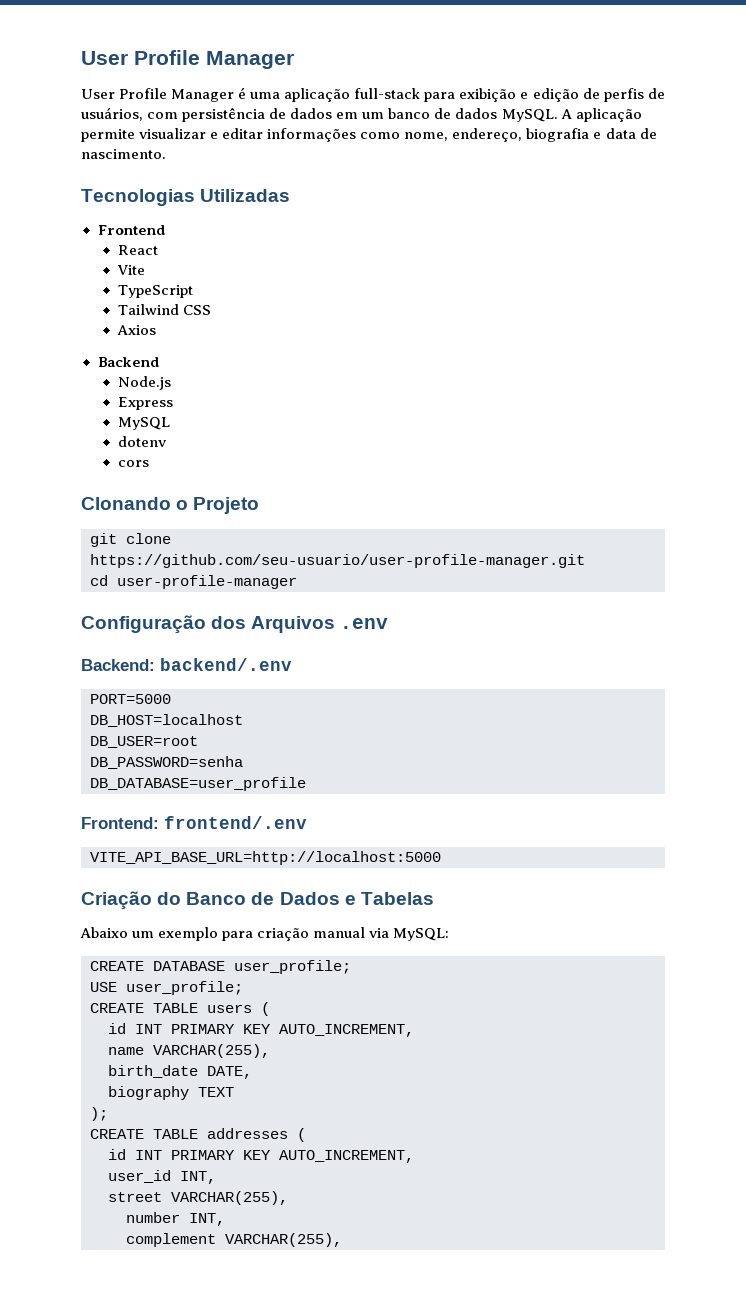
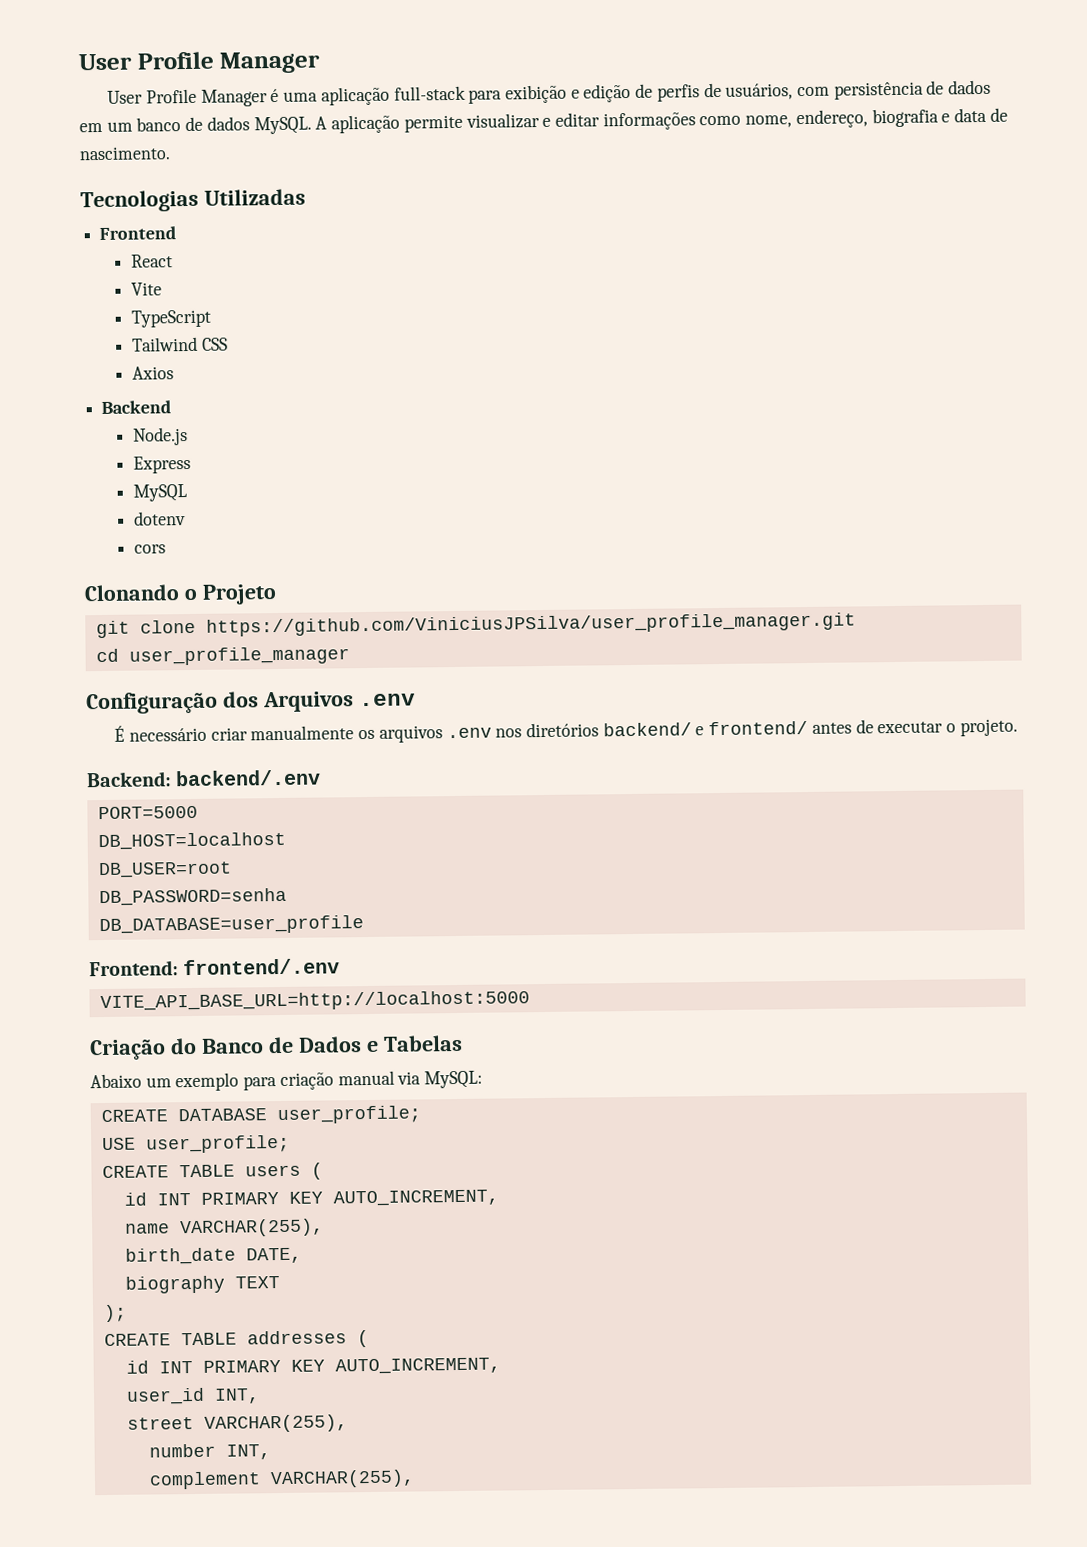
- git clone https://github.com/seu-usuario/user-profile-manager.git
+ git clone https://github.com/ViniciusJPSilva/user_profile_manager.git
- cd user-profile-manager
+ cd user_profile_manager
+ É necessário criar manualmente os arquivos .env nos diretórios backend/ e frontend/ antes de executar o projeto.

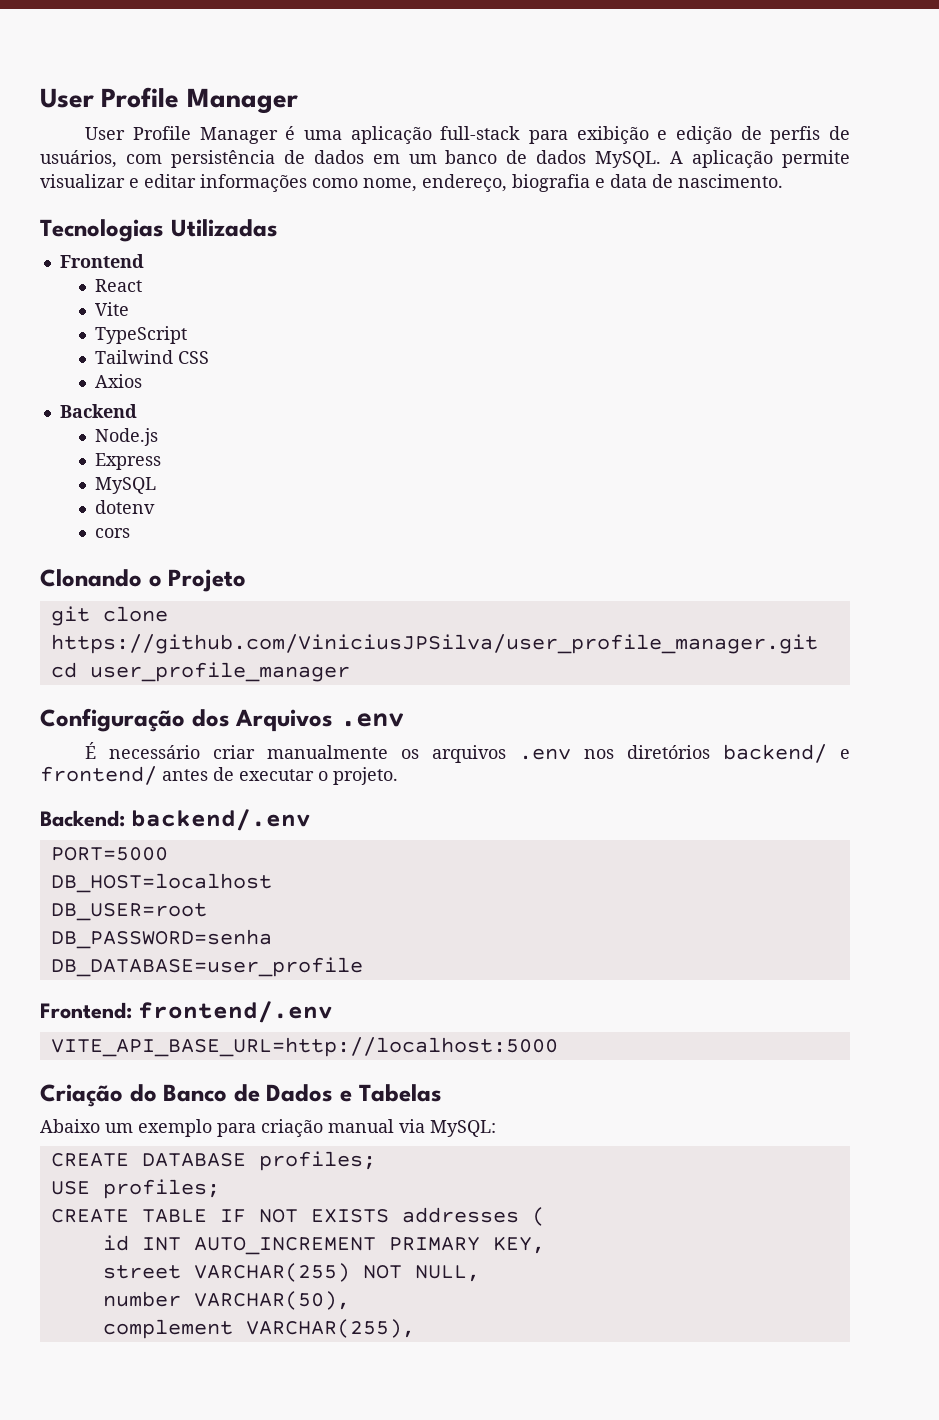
- CREATE DATABASE user_profile;
+ CREATE DATABASE profiles;
- USE user_profile;
- CREATE TABLE users (
- id INT PRIMARY KEY AUTO_INCREMENT,
- name VARCHAR(255),
- birth_date DATE,
- biography TEXT
- );
- CREATE TABLE addresses (
- id INT PRIMARY KEY AUTO_INCREMENT,
- user_id INT,
- street VARCHAR(255),
+ USE profiles;
+ CREATE TABLE IF NOT EXISTS addresses (
+ id INT AUTO_INCREMENT PRIMARY KEY,
+ street VARCHAR(255) NOT NULL,
- number INT,
+ number VARCHAR(50),

